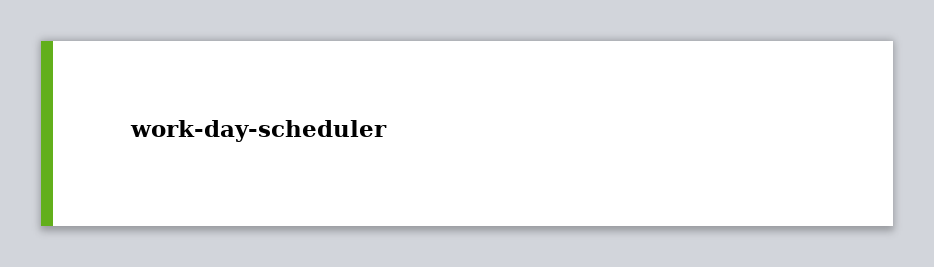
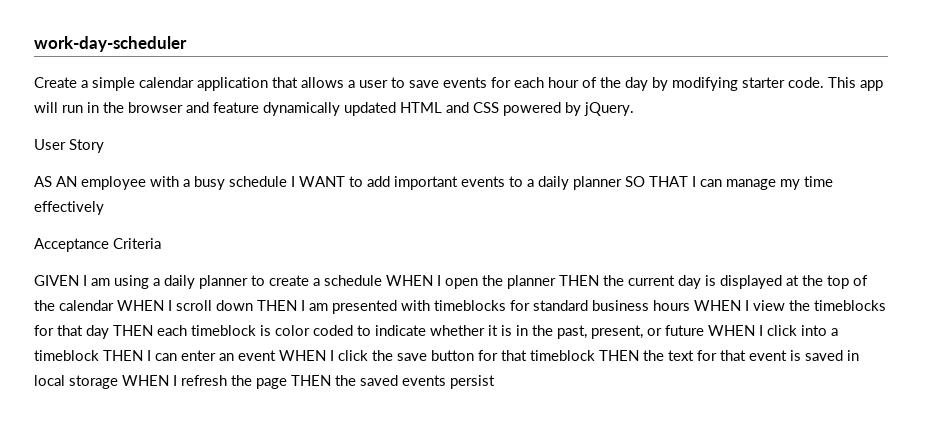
+ Create a simple calendar application that allows a user to save events for each hour of the day by modifying starter code. This app will run in the browser and feature dynamically updated HTML and CSS powered by jQuery.
+ User Story
+ AS AN employee with a busy schedule I WANT to add important events to a daily planner SO THAT I can manage my time effectively
+ Acceptance Criteria
+ GIVEN I am using a daily planner to create a schedule WHEN I open the planner THEN the current day is displayed at the top of the calendar WHEN I scroll down THEN I am presented with timeblocks for standard business hours WHEN I view the timeblocks for that day THEN each timeblock is color coded to indicate whether it is in the past, present, or future WHEN I click into a timeblock THEN I can enter an event WHEN I click the save button for that timeblock THEN the text for that event is saved in local storage WHEN I refresh the page THEN the saved events persist

